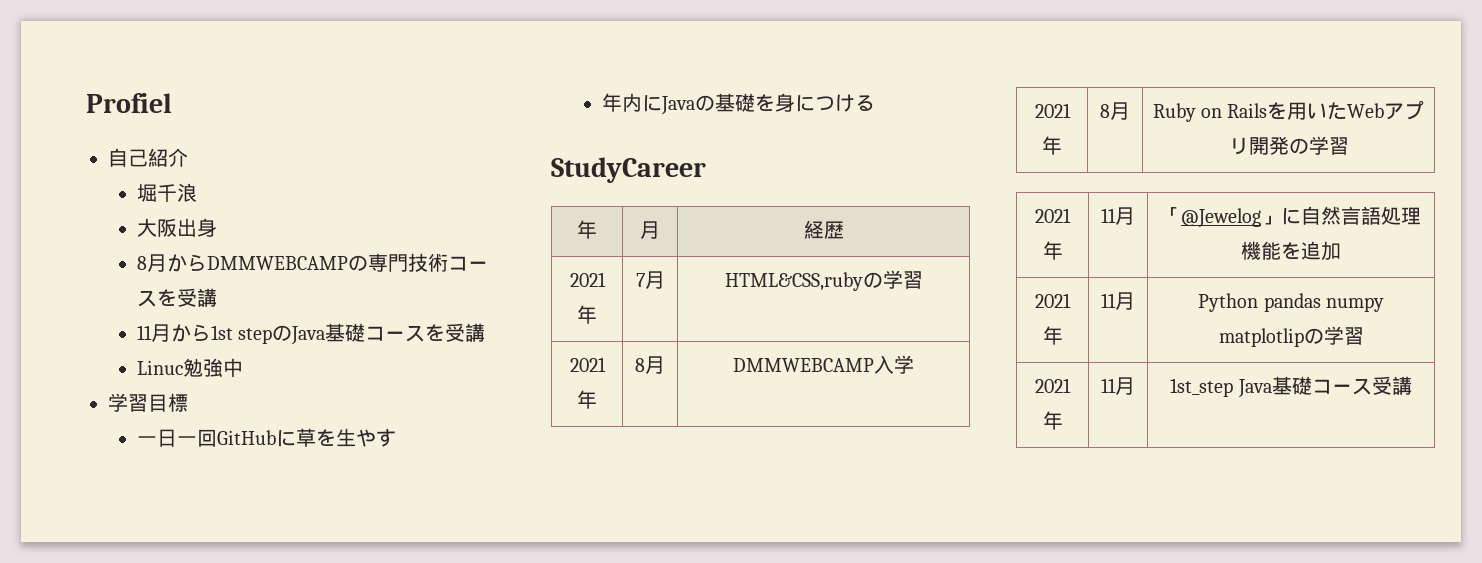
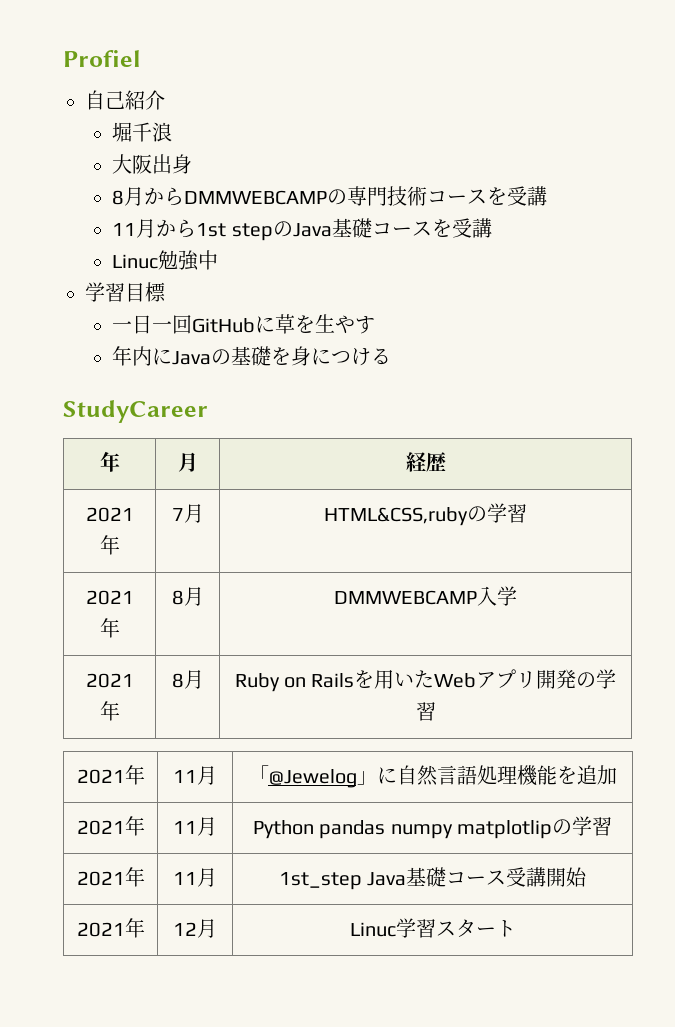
- 2021年 | 11月 | 1st_step Java基礎コース受講
+ 2021年 | 11月 | 1st_step Java基礎コース受講開始
+ 2021年 | 12月 | Linuc学習スタート

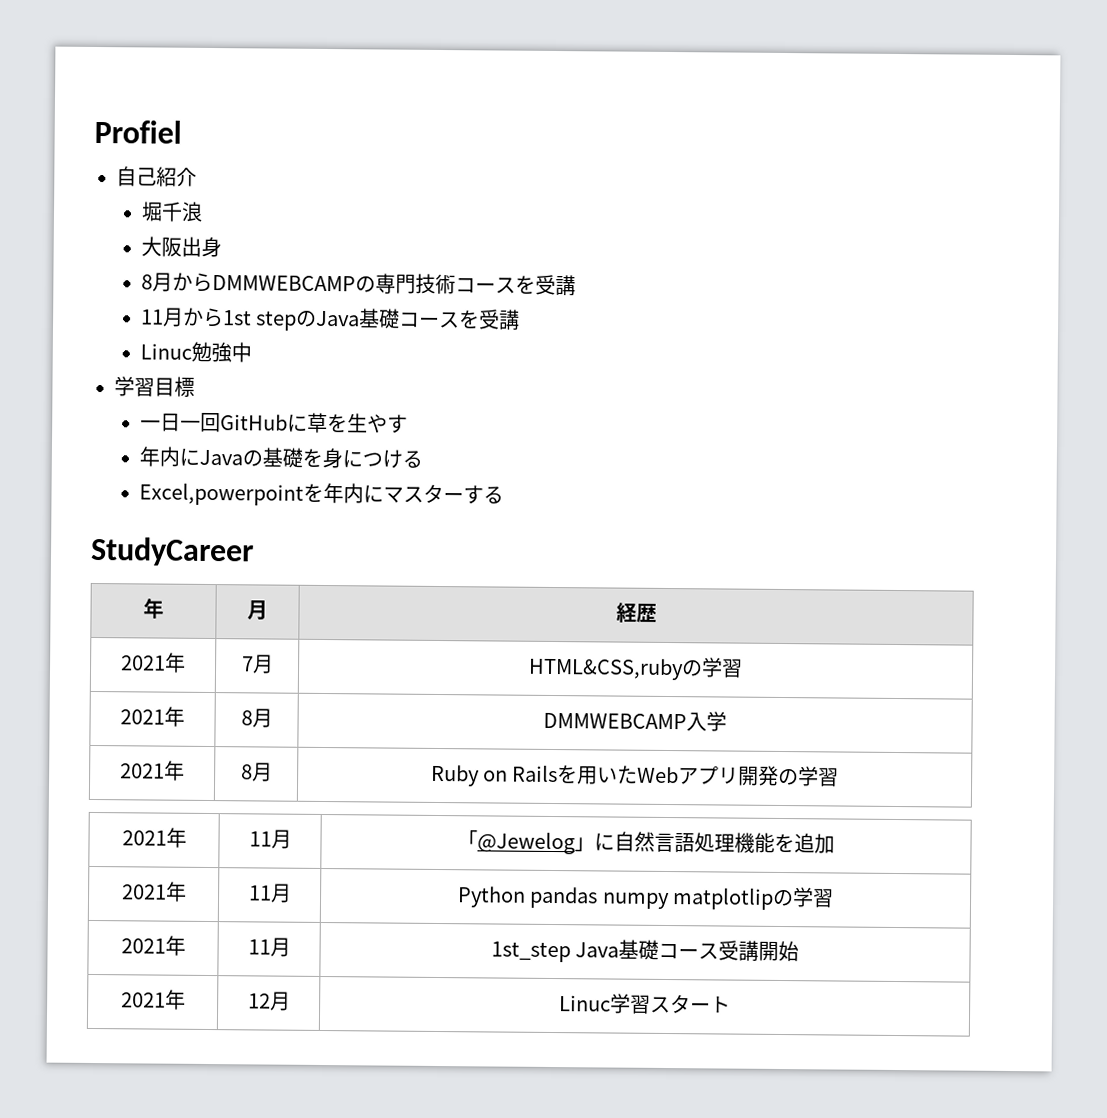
+ Excel,powerpointを年内にマスターする

